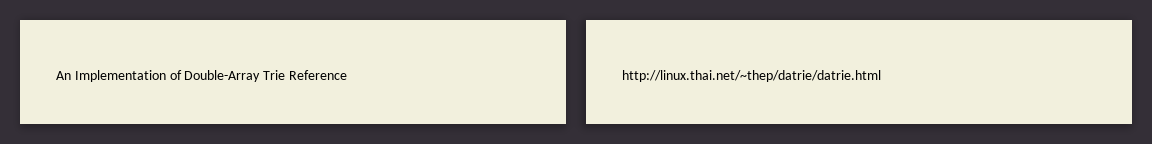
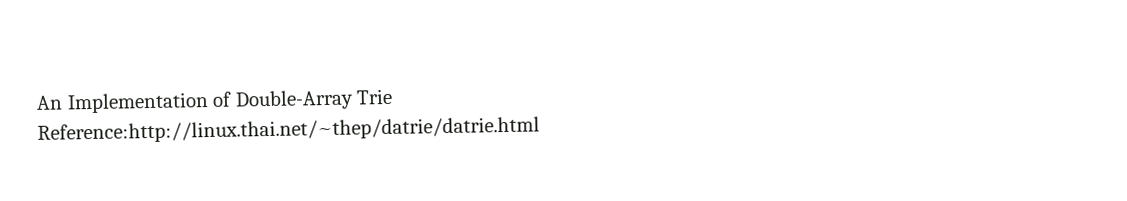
- An Implementation of Double-Array Trie Reference http://linux.thai.net/~thep/datrie/datrie.html
+ An Implementation of Double-Array Trie
+ Reference:http://linux.thai.net/~thep/datrie/datrie.html

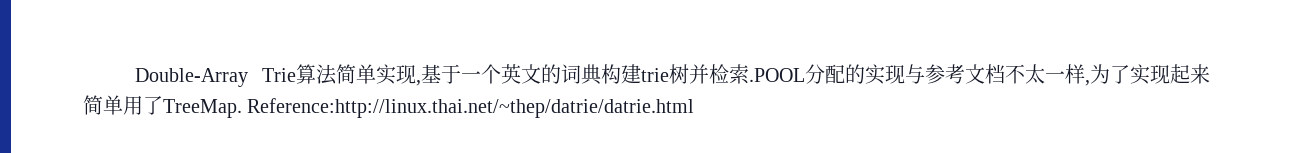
- An Implementation of Double-Array Trie
- Reference:http://linux.thai.net/~thep/datrie/datrie.html
+ Double-Array Trie算法简单实现,基于一个英文的词典构建trie树并检索.POOL分配的实现与参考文档不太一样,为了实现起来简单用了TreeMap. Reference:http://linux.thai.net/~thep/datrie/datrie.html

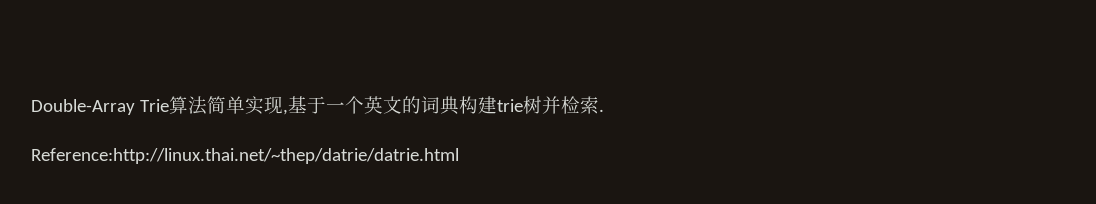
- Double-Array Trie算法简单实现,基于一个英文的词典构建trie树并检索.POOL分配的实现与参考文档不太一样,为了实现起来简单用了TreeMap. Reference:http://linux.thai.net/~thep/datrie/datrie.html
+ Double-Array Trie算法简单实现,基于一个英文的词典构建trie树并检索.
+ Reference:http://linux.thai.net/~thep/datrie/datrie.html

